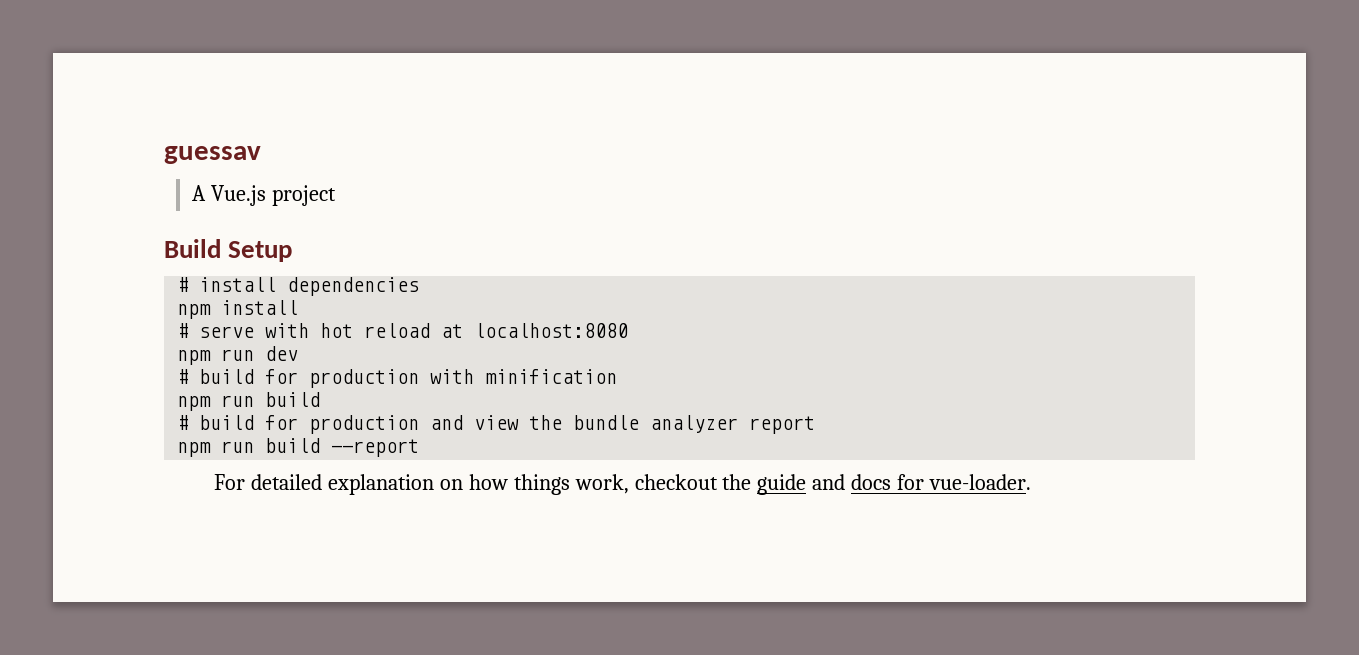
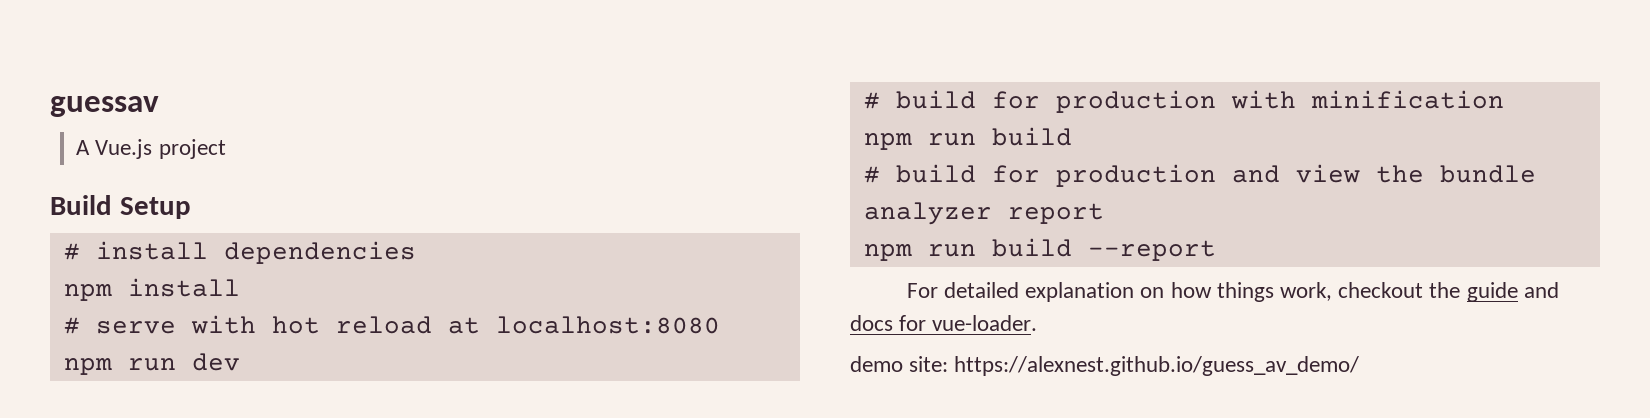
+ demo site: https://alexnest.github.io/guess_av_demo/

